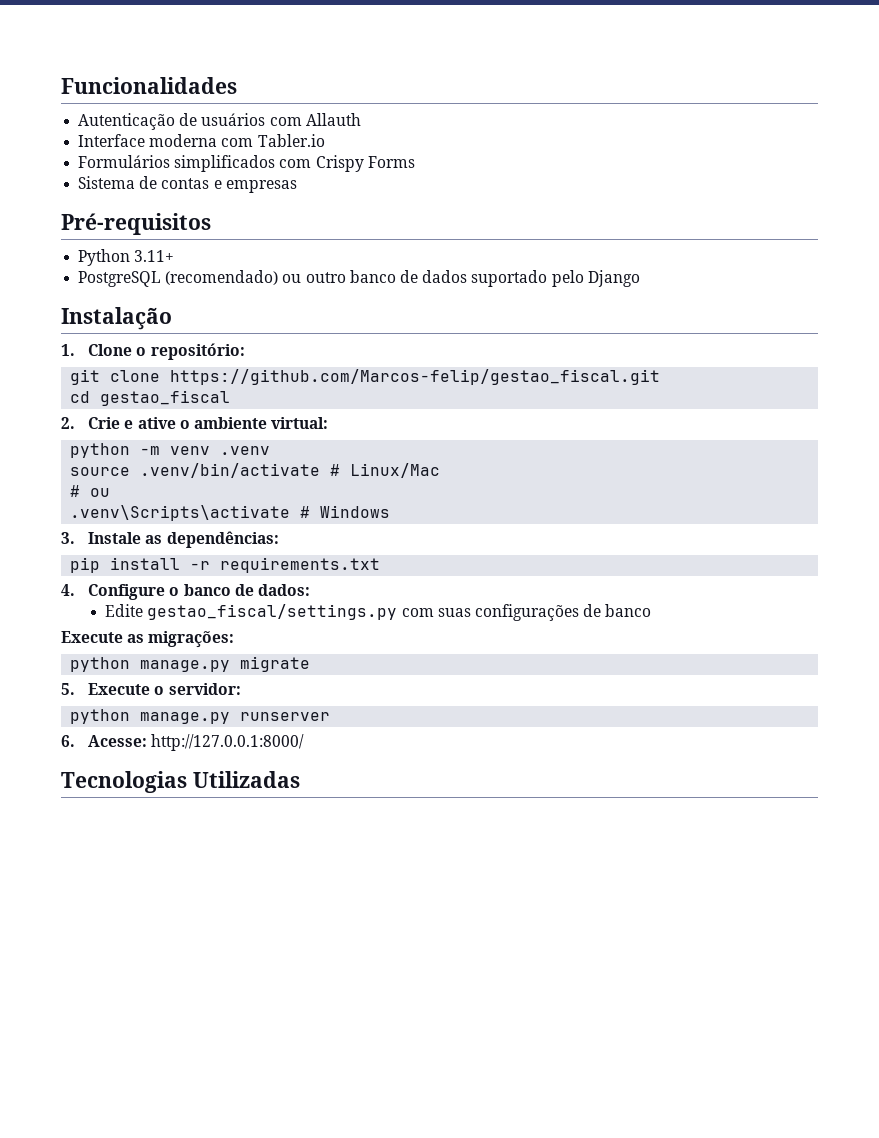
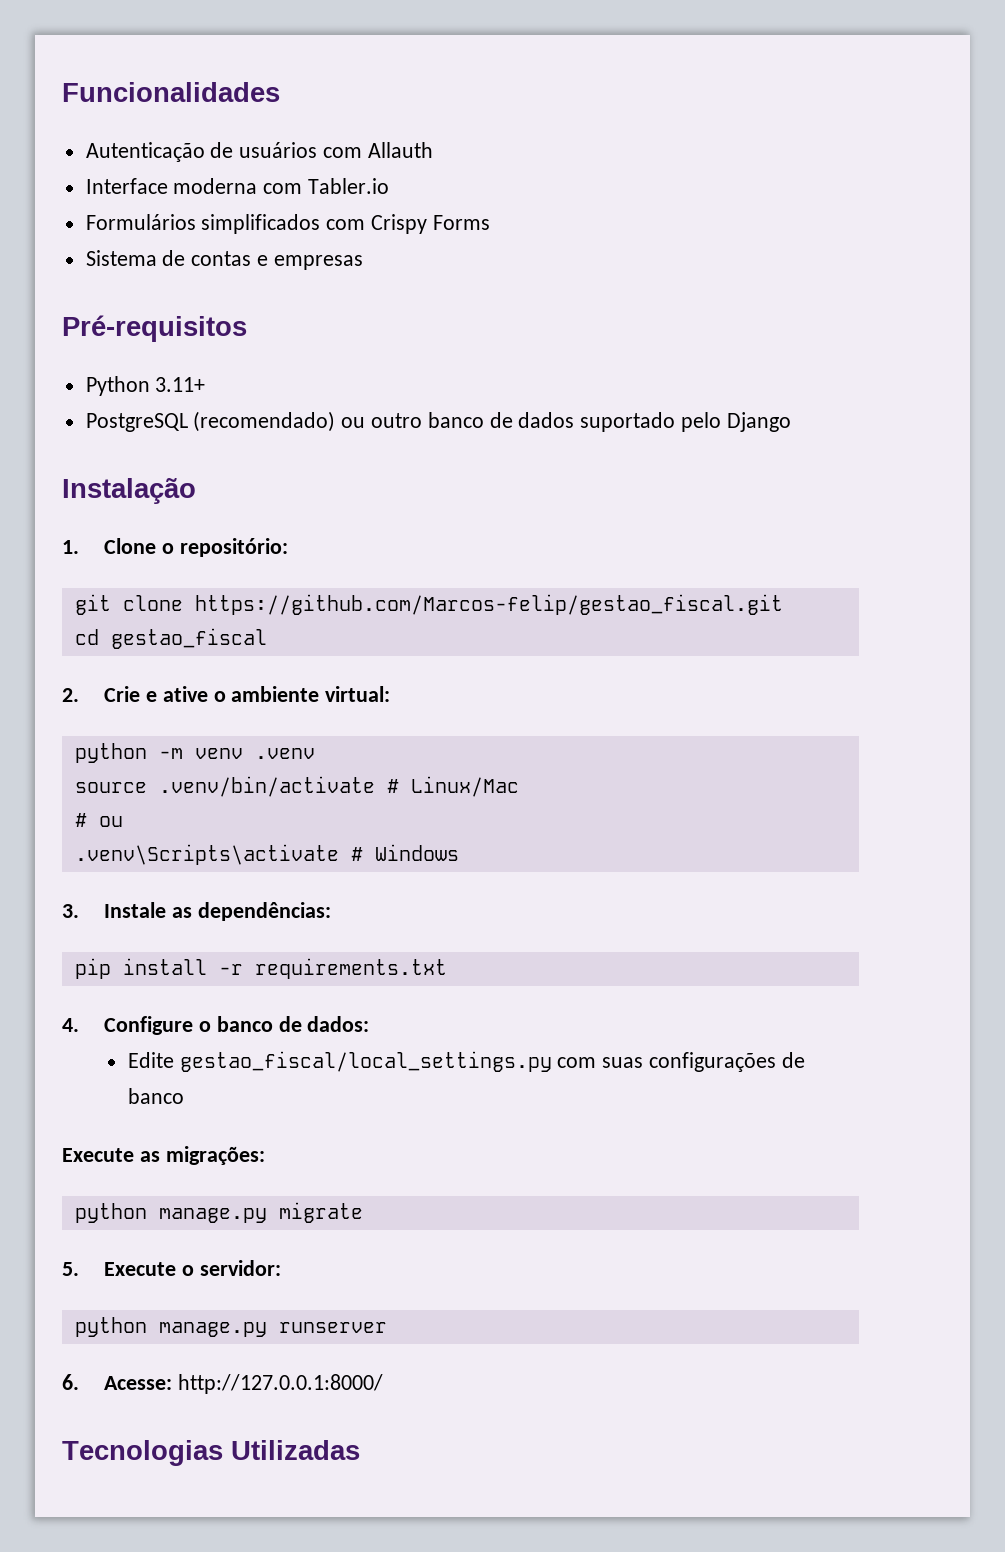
- Edite gestao_fiscal/settings.py com suas configurações de banco
+ Edite gestao_fiscal/local_settings.py com suas configurações de banco

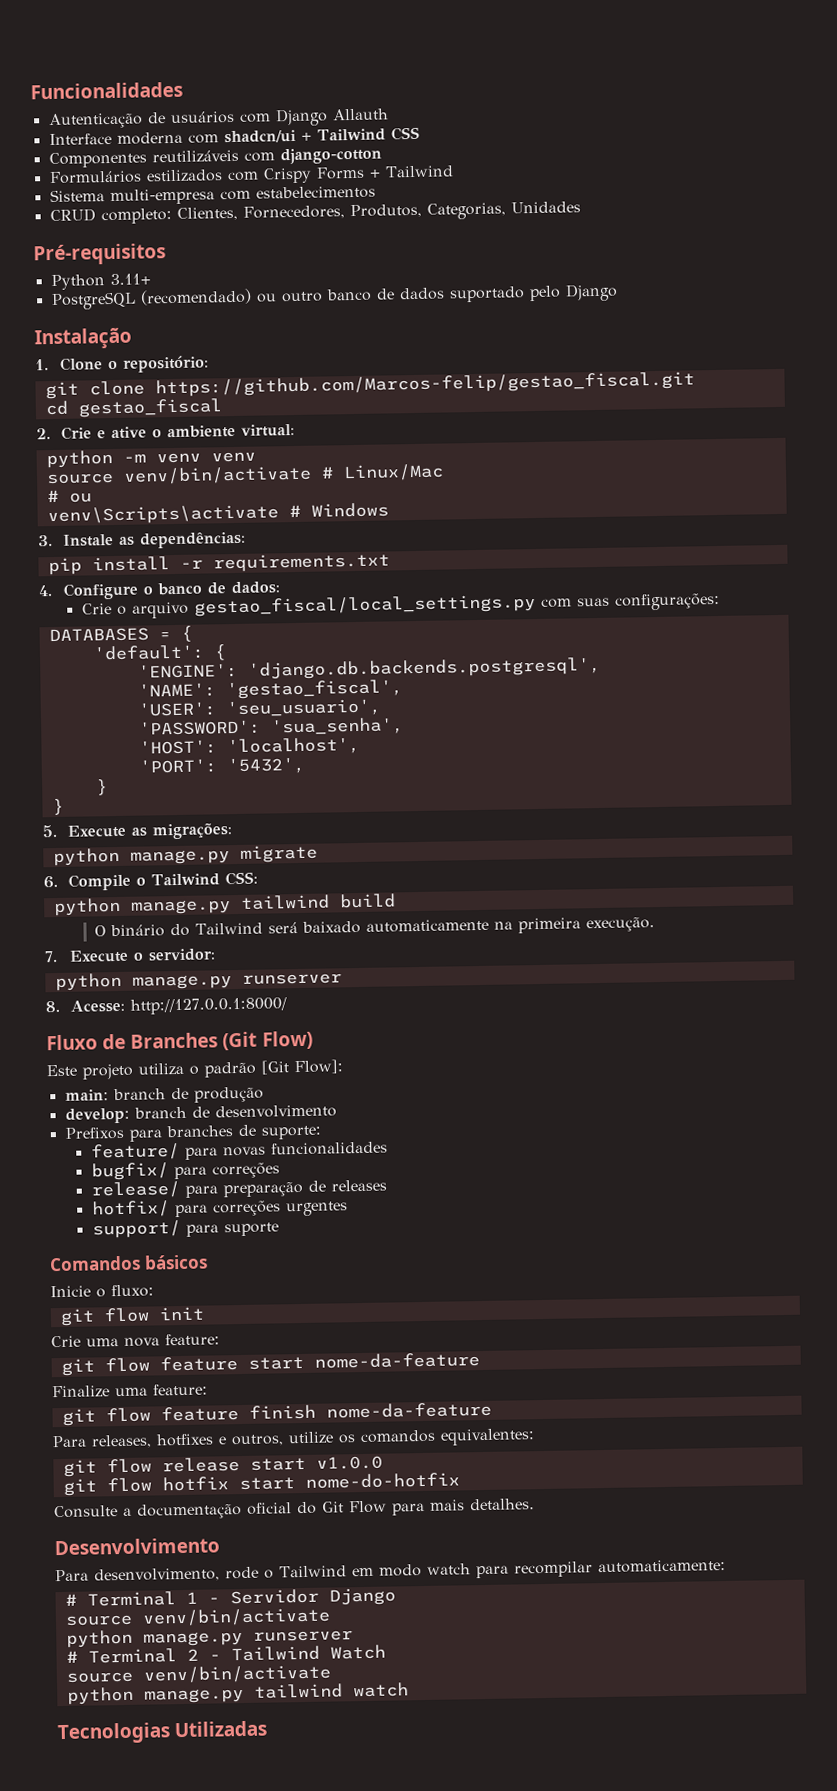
- Autenticação de usuários com Allauth
+ Autenticação de usuários com Django Allauth
- Interface moderna com Tabler.io
+ Interface moderna com shadcn/ui + Tailwind CSS
+ Componentes reutilizáveis com django-cotton
- Formulários simplificados com Crispy Forms
+ Formulários estilizados com Crispy Forms + Tailwind
- Sistema de contas e empresas
+ Sistema multi-empresa com estabelecimentos
+ CRUD completo: Clientes, Fornecedores, Produtos, Categorias, Unidades
- python -m venv .venv
- source .venv/bin/activate # Linux/Mac
+ python -m venv venv
+ source venv/bin/activate # Linux/Mac
- .venv\Scripts\activate # Windows
+ venv\Scripts\activate # Windows
- Edite gestao_fiscal/local_settings.py com suas configurações de banco
- Execute as migrações:
+ Crie o arquivo gestao_fiscal/local_settings.py com suas configurações:
+ DATABASES = {
+ 'default': {
+ 'ENGINE': 'django.db.backends.postgresql',
+ 'NAME': 'gestao_fiscal',
+ 'USER': 'seu_usuario',
+ 'PASSWORD': 'sua_senha',
+ 'HOST': 'localhost',
+ 'PORT': '5432',
+ }
+ }
+ 5. Execute as migrações:
- 5. Execute o servidor:
+ 6. Compile o Tailwind CSS:
+ python manage.py tailwind build
+ O binário do Tailwind será baixado automaticamente na primeira execução.
+ 7. Execute o servidor:
- 6. Acesse: http://127.0.0.1:8000/
+ 8. Acesse: http://127.0.0.1:8000/
+ Fluxo de Branches (Git Flow)
+ Este projeto utiliza o padrão [Git Flow]:
+ main: branch de produção
+ develop: branch de desenvolvimento
+ Prefixos para branches de suporte:
+ feature/ para novas funcionalidades
+ bugfix/ para correções
+ release/ para preparação de releases
+ hotfix/ para correções urgentes
+ support/ para suporte
+ Comandos básicos
+ Inicie o fluxo:
+ git flow init
+ Crie uma nova feature:
+ git flow feature start nome-da-feature
+ Finalize uma feature:
+ git flow feature finish nome-da-feature
+ Para releases, hotfixes e outros, utilize os comandos equivalentes:
+ git flow release start v1.0.0
+ git flow hotfix start nome-do-hotfix
+ Consulte a documentação oficial do Git Flow para mais detalhes.
+ Desenvolvimento
+ Para desenvolvimento, rode o Tailwind em modo watch para recompilar automaticamente:
+ # Terminal 1 - Servidor Django
+ source venv/bin/activate
+ python manage.py runserver
+ # Terminal 2 - Tailwind Watch
+ source venv/bin/activate
+ python manage.py tailwind watch

